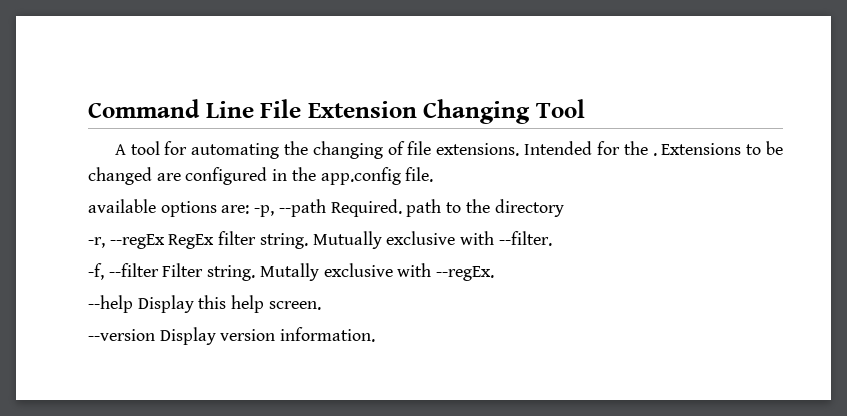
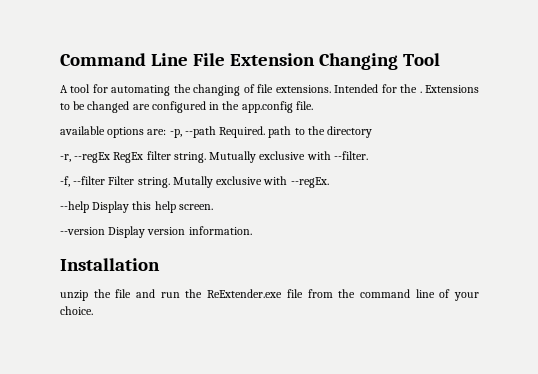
+ Installation
+ unzip the file and run the ReExtender.exe file from the command line of your choice.

